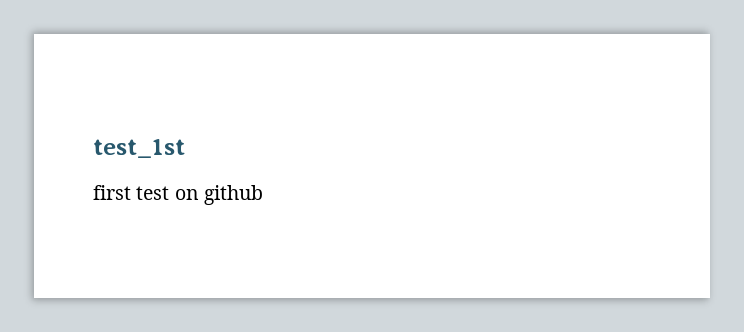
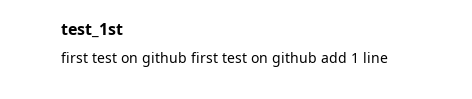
- first test on github
+ first test on github first test on github add 1 line

